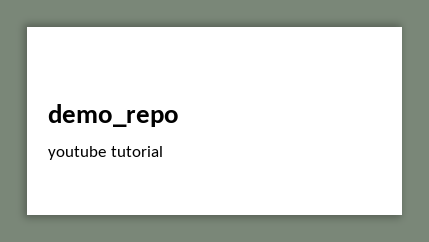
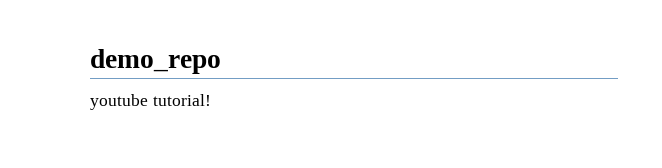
- youtube tutorial
+ youtube tutorial!

